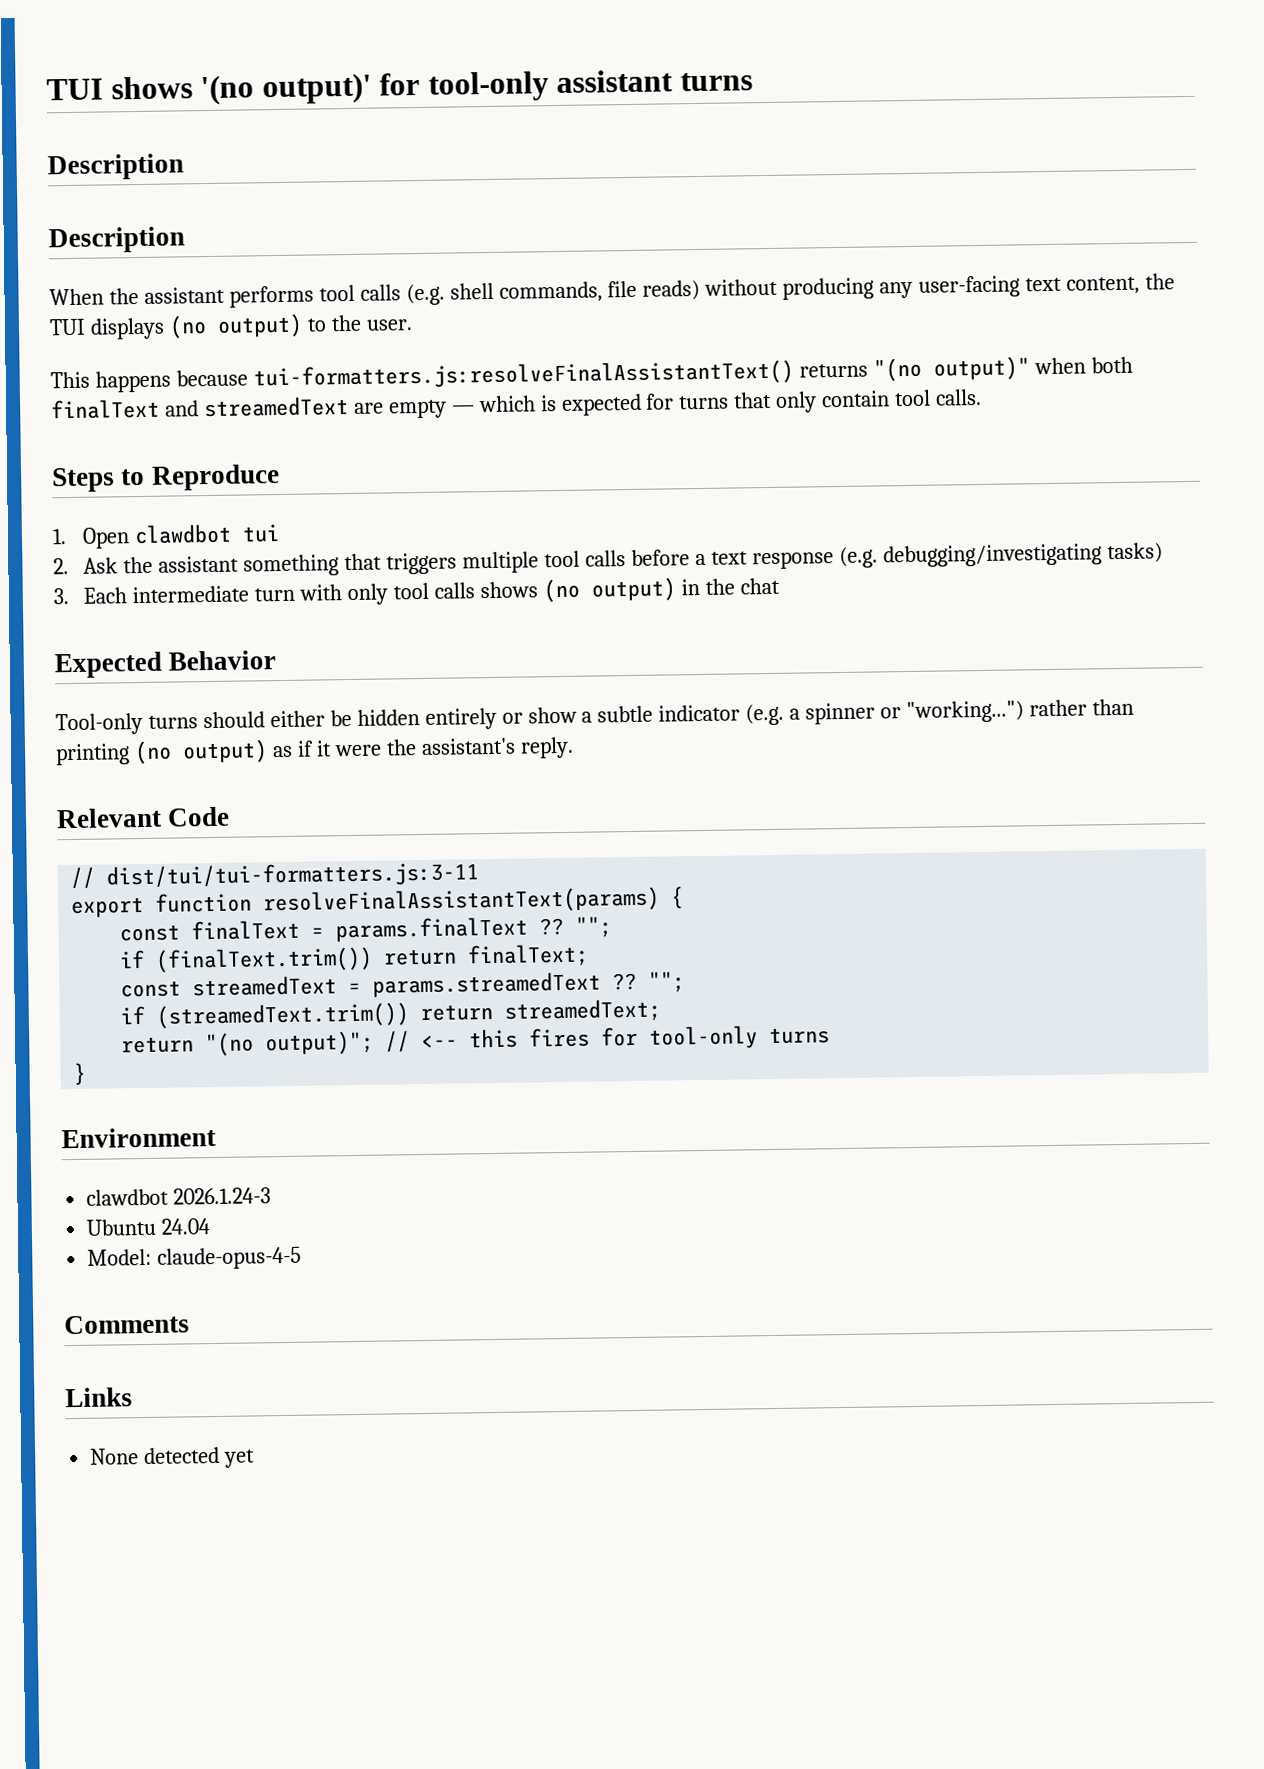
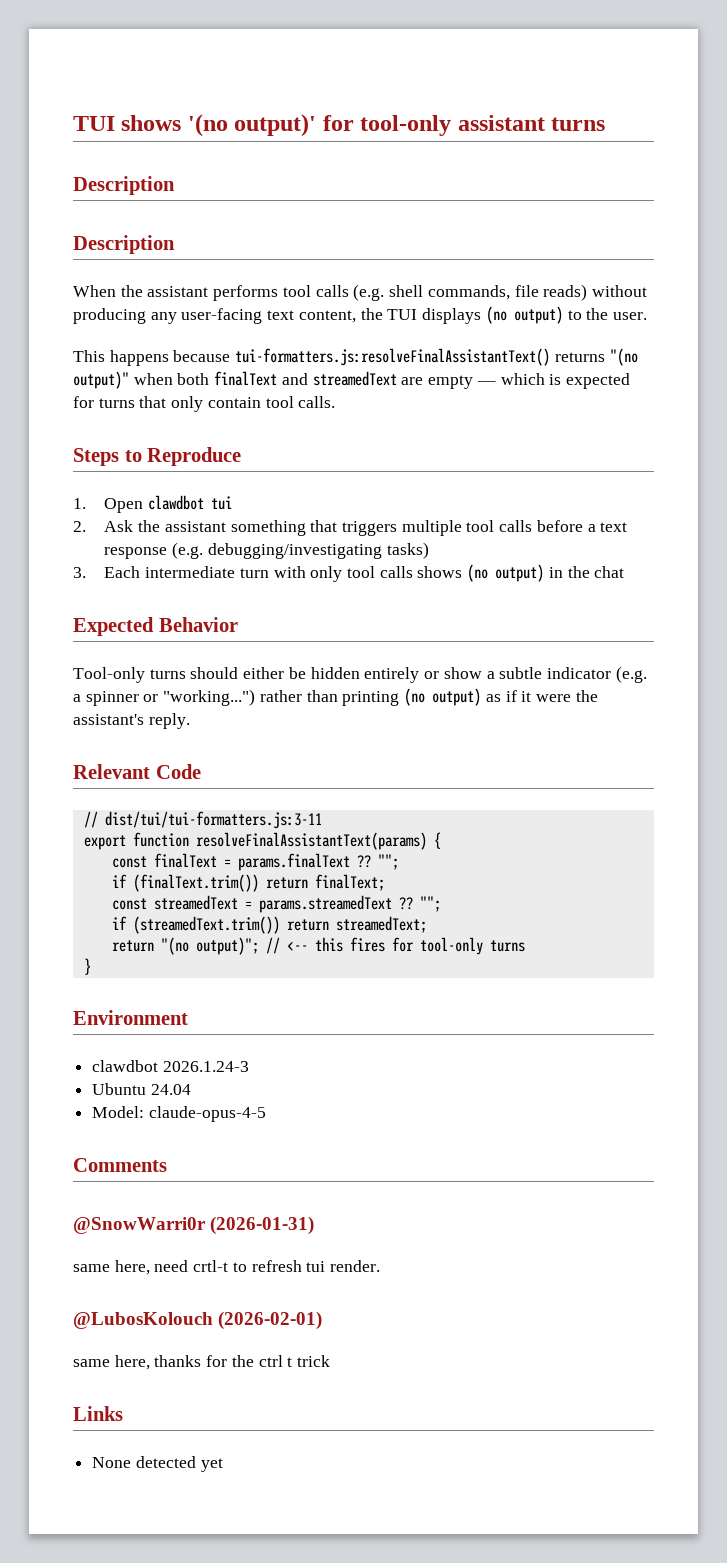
+ @SnowWarri0r (2026-01-31)
+ same here, need crtl-t to refresh tui render.
+ @LubosKolouch (2026-02-01)
+ same here, thanks for the ctrl t trick

